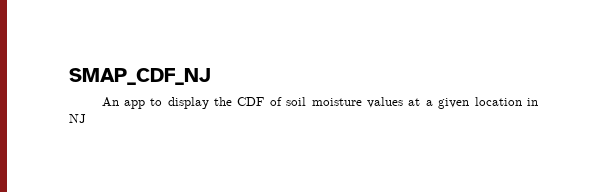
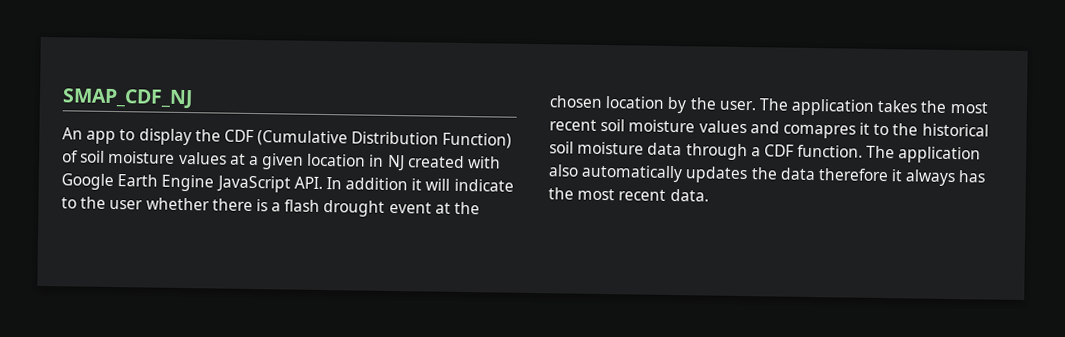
- An app to display the CDF of soil moisture values at a given location in NJ
+ An app to display the CDF (Cumulative Distribution Function) of soil moisture values at a given location in NJ created with Google Earth Engine JavaScript API. In addition it will indicate to the user whether there is a flash drought event at the chosen location by the user. The application takes the most recent soil moisture values and comapres it to the historical soil moisture data through a CDF function. The application also automatically updates the data therefore it always has the most recent data.

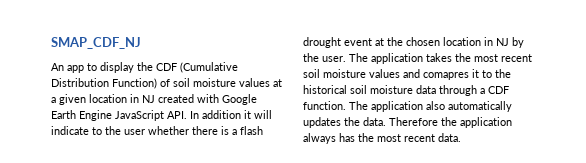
- An app to display the CDF (Cumulative Distribution Function) of soil moisture values at a given location in NJ created with Google Earth Engine JavaScript API. In addition it will indicate to the user whether there is a flash drought event at the chosen location by the user.
+ An app to display the CDF (Cumulative Distribution Function) of soil moisture values at a given location in NJ created with Google Earth Engine JavaScript API. In addition it will indicate to the user whether there is a flash drought event at the chosen location in NJ by the user.
- The application also automatically updates the data therefore it always has the most recent data.
+ The application also automatically updates the data. Therefore the application always has the most recent data.

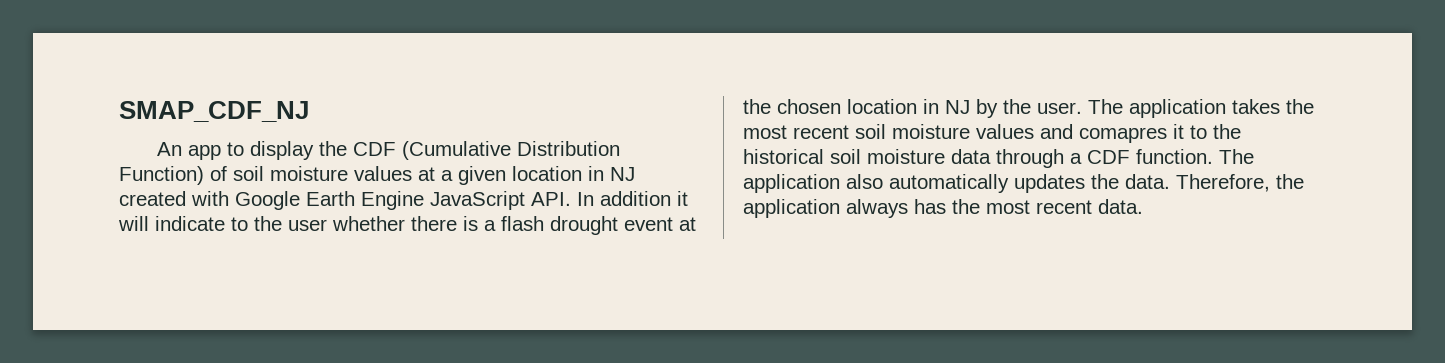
- Therefore the application always has the most recent data.
+ Therefore, the application always has the most recent data.

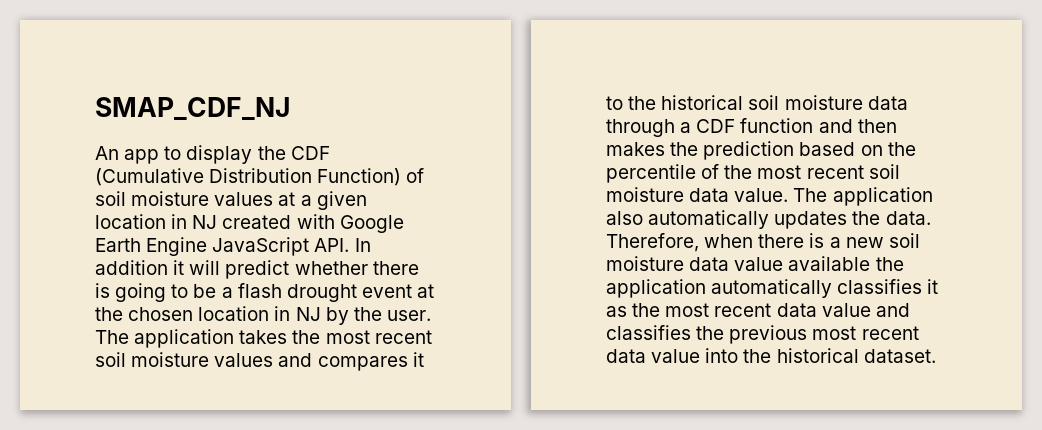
- An app to display the CDF (Cumulative Distribution Function) of soil moisture values at a given location in NJ created with Google Earth Engine JavaScript API. In addition it will indicate to the user whether there is a flash drought event at the chosen location in NJ by the user.
+ An app to display the CDF (Cumulative Distribution Function) of soil moisture values at a given location in NJ created with Google Earth Engine JavaScript API. In addition it will predict whether there is going to be a flash drought event at the chosen location in NJ by the user.
- The application takes the most recent soil moisture values and comapres it to the historical soil moisture data through a CDF function.
+ The application takes the most recent soil moisture values and compares it to the historical soil moisture data through a CDF function and then makes the prediction based on the percentile of the most recent soil moisture data value.
- Therefore, the application always has the most recent data.
+ Therefore, when there is a new soil moisture data value available the application automatically classifies it as the most recent data value and classifies the previous most recent data value into the historical dataset.

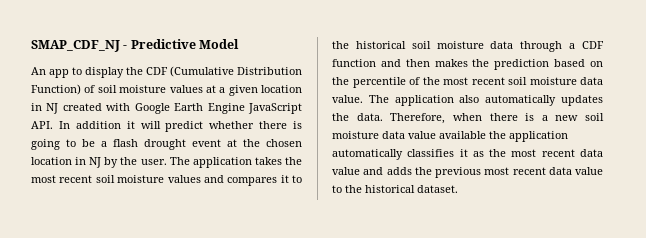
- SMAP_CDF_NJ
+ SMAP_CDF_NJ - Predictive Model
- Therefore, when there is a new soil moisture data value available the application automatically classifies it as the most recent data value and classifies the previous most recent data value into the historical dataset.
+ Therefore, when there is a new soil moisture data value available the application automatically classifies it as the most recent data value and adds the previous most recent data value to the historical dataset.

